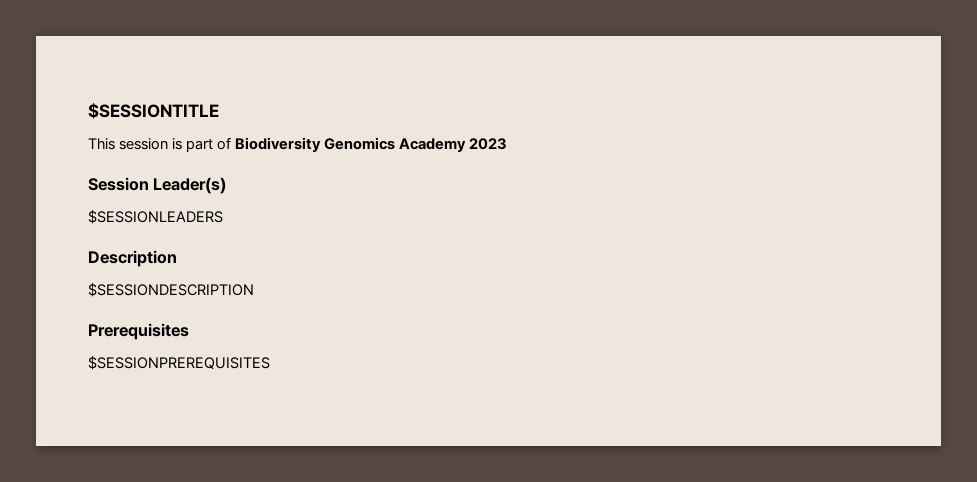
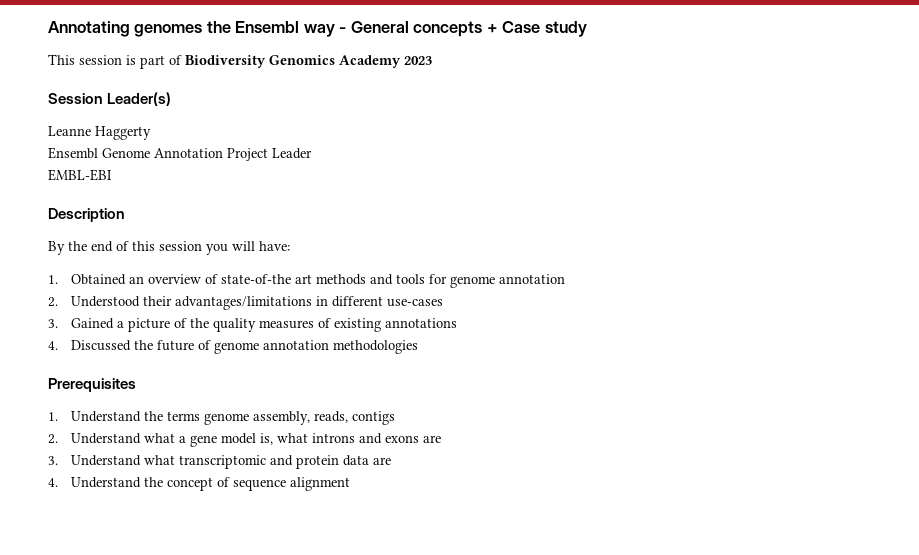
- $SESSIONTITLE
+ Annotating genomes the Ensembl way - General concepts + Case study
- $SESSIONLEADERS
+ Leanne Haggerty
+ Ensembl Genome Annotation Project Leader
+ EMBL-EBI
  Description
- $SESSIONDESCRIPTION
+ By the end of this session you will have:
+ 1. Obtained an overview of state-of-the art methods and tools for genome annotation
+ 2. Understood their advantages/limitations in different use-cases
+ 3. Gained a picture of the quality measures of existing annotations
+ 4. Discussed the future of genome annotation methodologies
  Prerequisites
- $SESSIONPREREQUISITES
+ 1. Understand the terms genome assembly, reads, contigs
+ 2. Understand what a gene model is, what introns and exons are
+ 3. Understand what transcriptomic and protein data are
+ 4. Understand the concept of sequence alignment

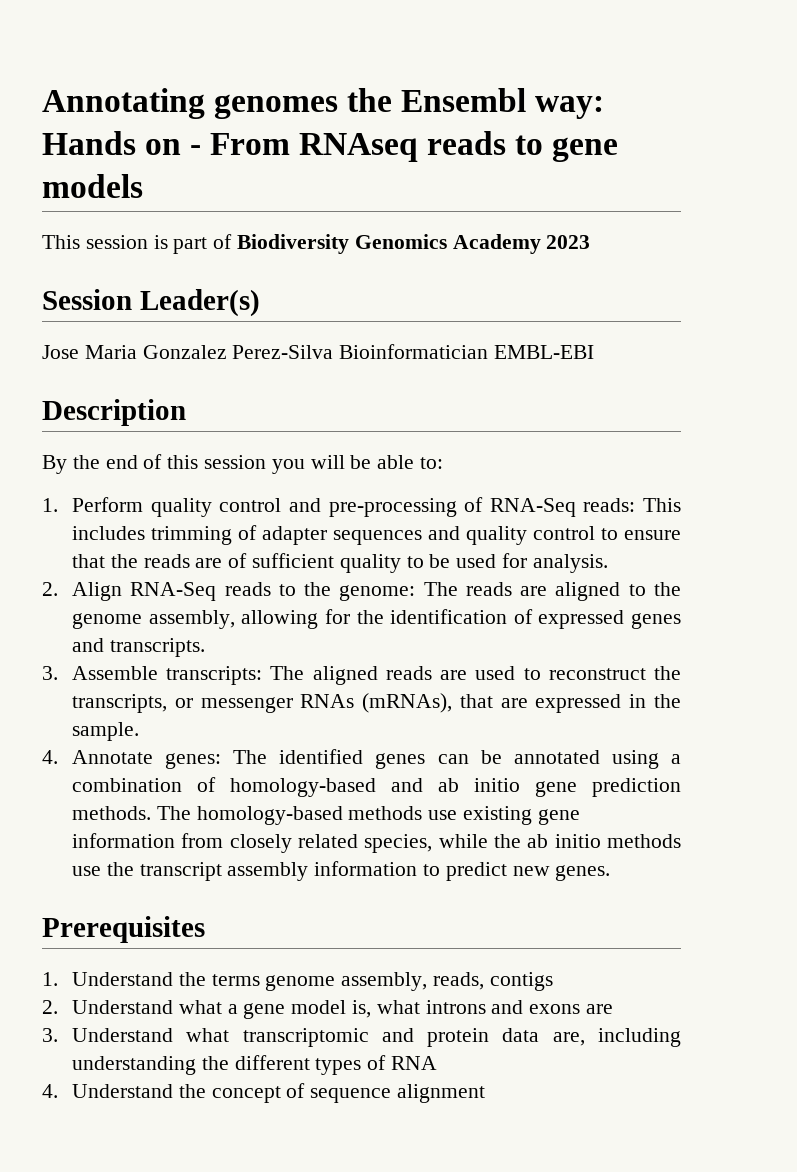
- Annotating genomes the Ensembl way - General concepts + Case study
+ Annotating genomes the Ensembl way: Hands on - From RNAseq reads to gene models
- Leanne Haggerty
- Ensembl Genome Annotation Project Leader
- EMBL-EBI
+ Jose Maria Gonzalez Perez-Silva Bioinformatician EMBL-EBI
- By the end of this session you will have:
- 1. Obtained an overview of state-of-the art methods and tools for genome annotation
- 2. Understood their advantages/limitations in different use-cases
- 3. Gained a picture of the quality measures of existing annotations
- 4. Discussed the future of genome annotation methodologies
+ By the end of this session you will be able to:
+ 1. Perform quality control and pre-processing of RNA-Seq reads: This includes trimming of adapter sequences and quality control to ensure that the reads are of sufficient quality to be used for analysis.
+ 2. Align RNA-Seq reads to the genome: The reads are aligned to the genome assembly, allowing for the identification of expressed genes and transcripts.
+ 3. Assemble transcripts: The aligned reads are used to reconstruct the transcripts, or messenger RNAs (mRNAs), that are expressed in the sample.
+ 4. Annotate genes: The identified genes can be annotated using a combination of homology-based and ab initio gene prediction methods. The homology-based methods use existing gene information from closely related species, while the ab initio methods use the transcript assembly information to predict new genes.
- 3. Understand what transcriptomic and protein data are
+ 3. Understand what transcriptomic and protein data are, including understanding the different types of RNA

